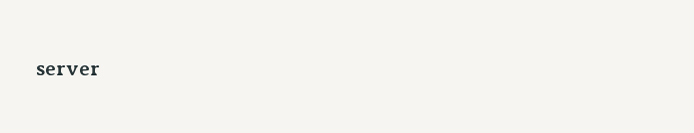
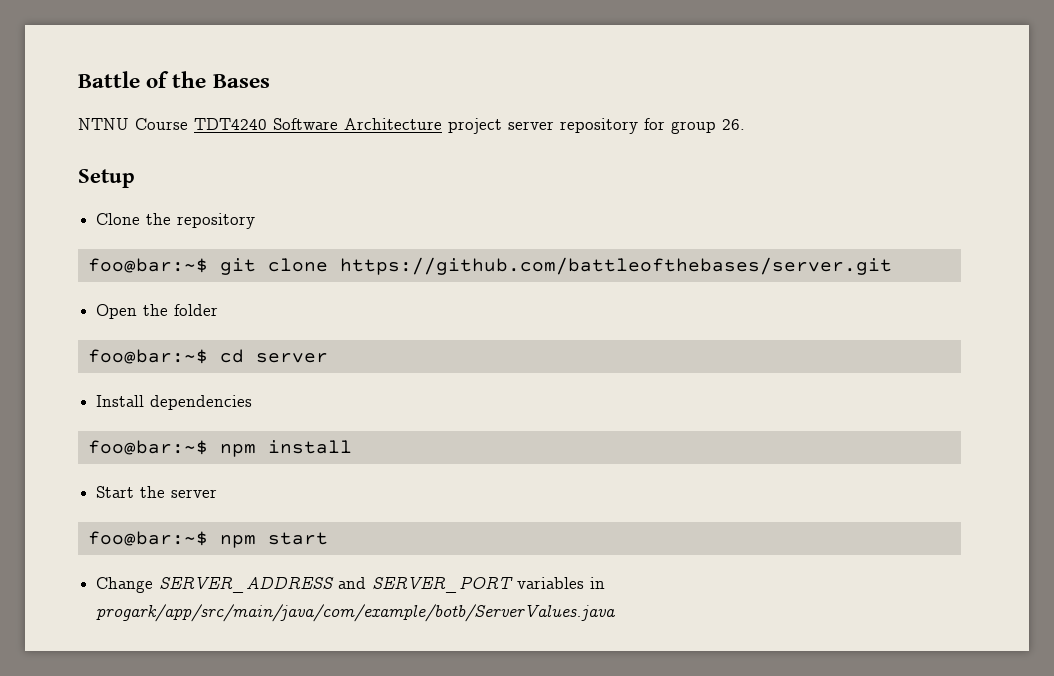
- server
+ Battle of the Bases
+ NTNU Course TDT4240 Software Architecture project server repository for group 26.
+ Setup
+ Clone the repository
+ foo@bar:~$ git clone https://github.com/battleofthebases/server.git
+ Open the folder
+ foo@bar:~$ cd server
+ Install dependencies
+ foo@bar:~$ npm install
+ Start the server
+ foo@bar:~$ npm start
+ Change SERVER_ADDRESS and SERVER_PORT variables in progark/app/src/main/java/com/example/botb/ServerValues.java

